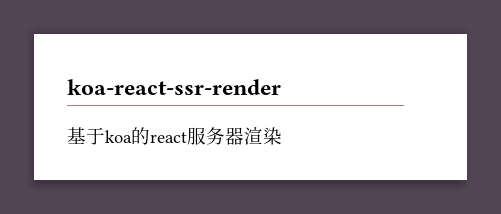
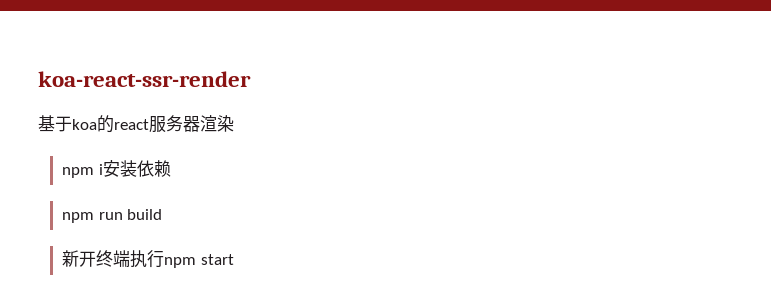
+ npm i安装依赖
+ npm run build
+ 新开终端执行npm start

